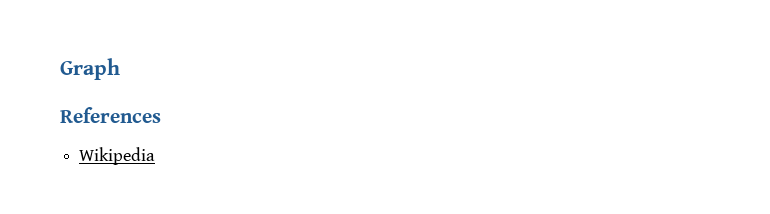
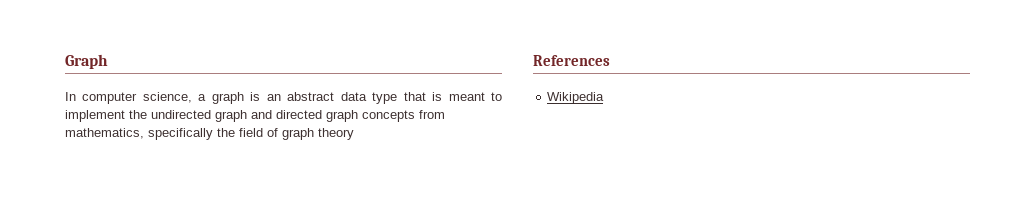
+ In computer science, a graph is an abstract data type that is meant to implement the undirected graph and directed graph concepts from mathematics, specifically the field of graph theory

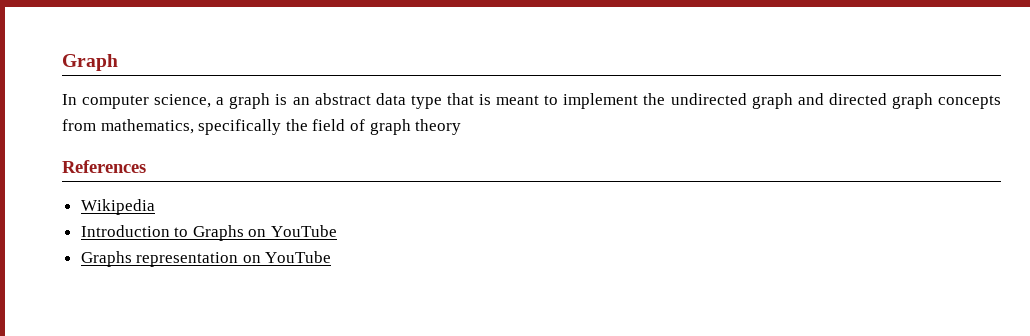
+ Introduction to Graphs on YouTube
+ Graphs representation on YouTube

